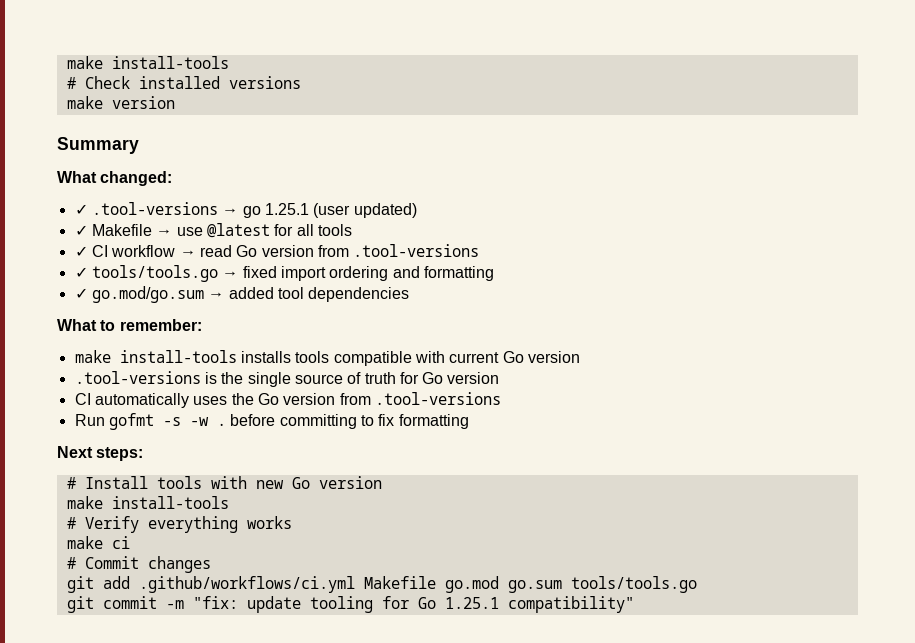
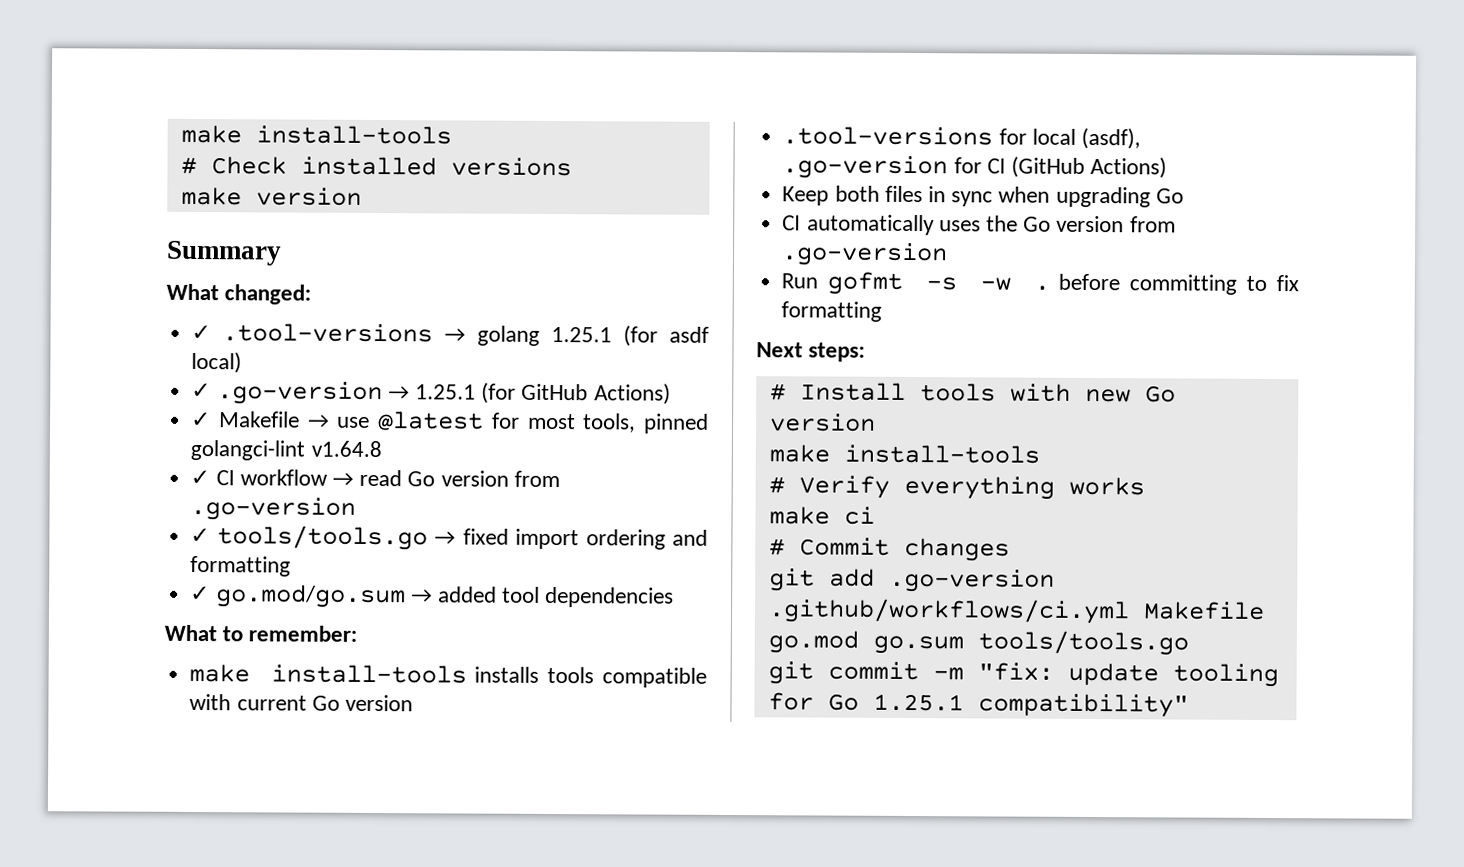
- ✓ .tool-versions → go 1.25.1 (user updated)
+ ✓ .tool-versions → golang 1.25.1 (for asdf local)
+ ✓ .go-version → 1.25.1 (for GitHub Actions)
- ✓ Makefile → use @latest for all tools
+ ✓ Makefile → use @latest for most tools, pinned golangci-lint v1.64.8
- ✓ CI workflow → read Go version from .tool-versions
+ ✓ CI workflow → read Go version from .go-version
- .tool-versions is the single source of truth for Go version
+ .tool-versions for local (asdf), .go-version for CI (GitHub Actions)
+ Keep both files in sync when upgrading Go
- CI automatically uses the Go version from .tool-versions
+ CI automatically uses the Go version from .go-version
- git add .github/workflows/ci.yml Makefile go.mod go.sum tools/tools.go
+ git add .go-version .github/workflows/ci.yml Makefile go.mod go.sum tools/tools.go

